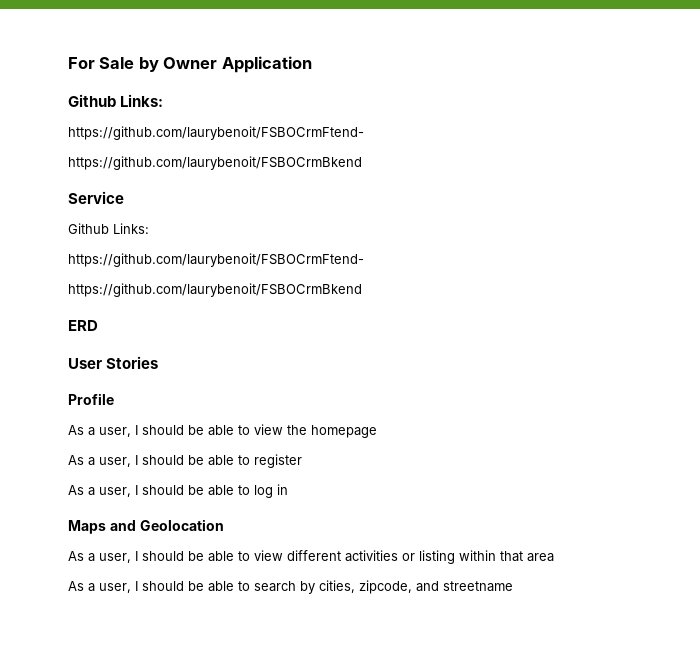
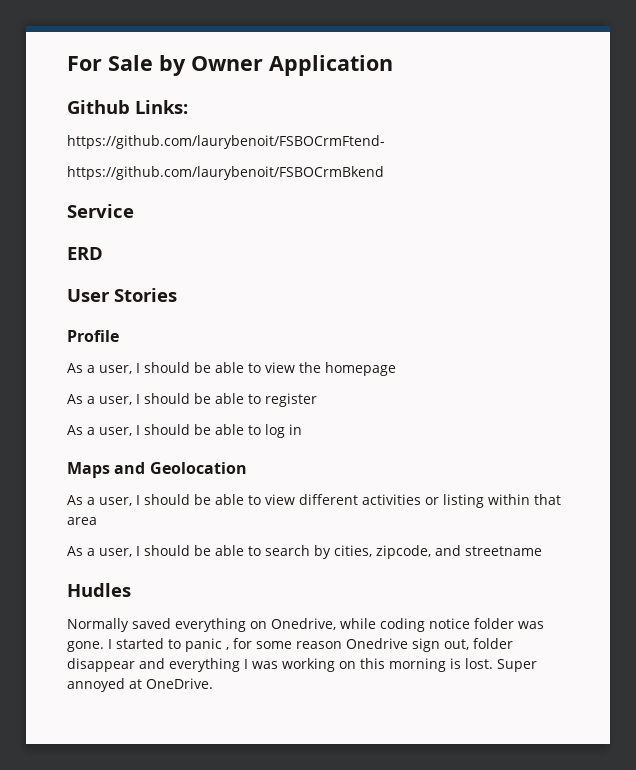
  Service
- Github Links:
- https://github.com/laurybenoit/FSBOCrmFtend-
- https://github.com/laurybenoit/FSBOCrmBkend
+ Hudles
+ Normally saved everything on Onedrive, while coding notice folder was gone. I started to panic , for some reason Onedrive sign out, folder disappear and everything I was working on this morning is lost. Super annoyed at OneDrive.

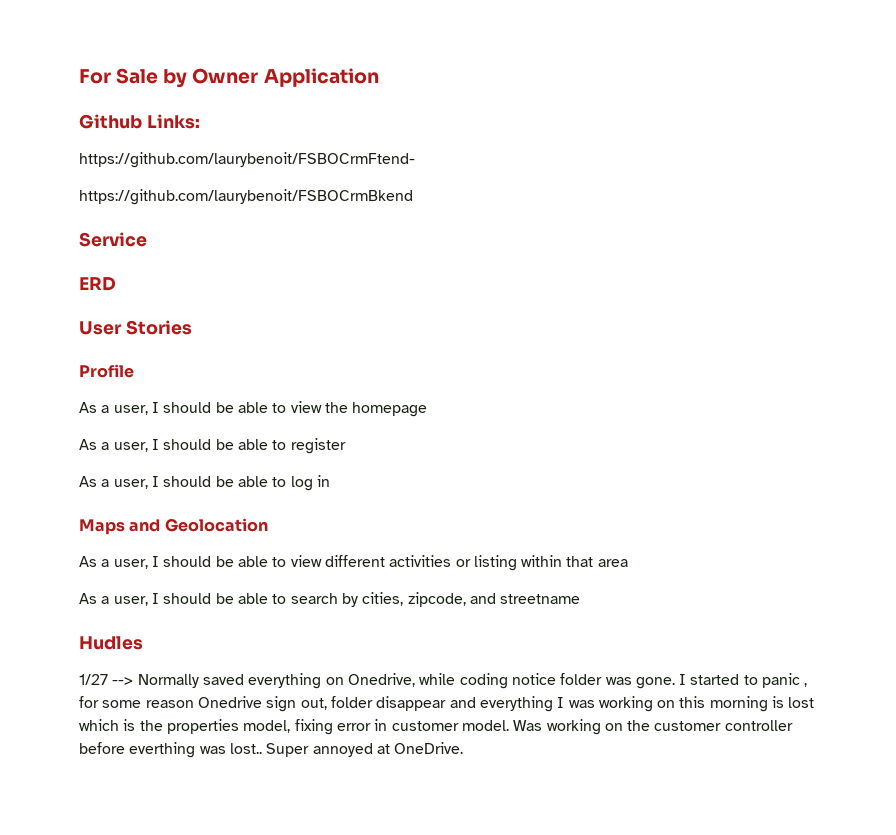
- Normally saved everything on Onedrive, while coding notice folder was gone.
+ 1/27 --> Normally saved everything on Onedrive, while coding notice folder was gone.
- I started to panic , for some reason Onedrive sign out, folder disappear and everything I was working on this morning is lost.
+ I started to panic , for some reason Onedrive sign out, folder disappear and everything I was working on this morning is lost which is the properties model, fixing error in customer model. Was working on the customer controller before everthing was lost..

